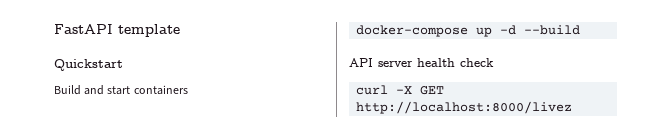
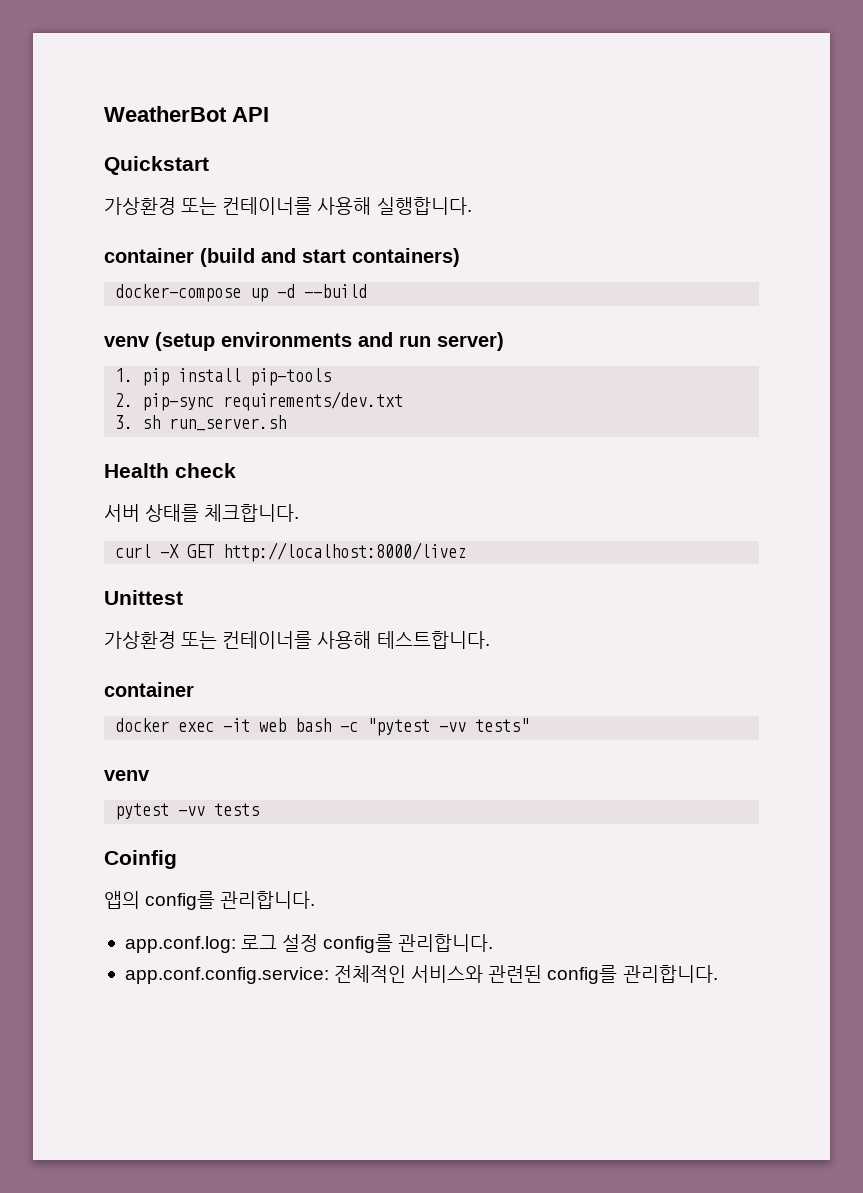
- FastAPI template
+ WeatherBot API
- Build and start containers
+ 가상환경 또는 컨테이너를 사용해 실행합니다.
+ container (build and start containers)
- API server health check
+ venv (setup environments and run server)
+ 1. pip install pip-tools
+ 2. pip-sync requirements/dev.txt
+ 3. sh run_server.sh
+ Health check
+ 서버 상태를 체크합니다.
  curl -X GET http://localhost:8000/livez
+ Unittest
+ 가상환경 또는 컨테이너를 사용해 테스트합니다.
+ container
+ docker exec -it web bash -c "pytest -vv tests"
+ venv
+ pytest -vv tests
+ Coinfig
+ 앱의 config를 관리합니다.
+ app.conf.log: 로그 설정 config를 관리합니다.
+ app.conf.config.service: 전체적인 서비스와 관련된 config를 관리합니다.

